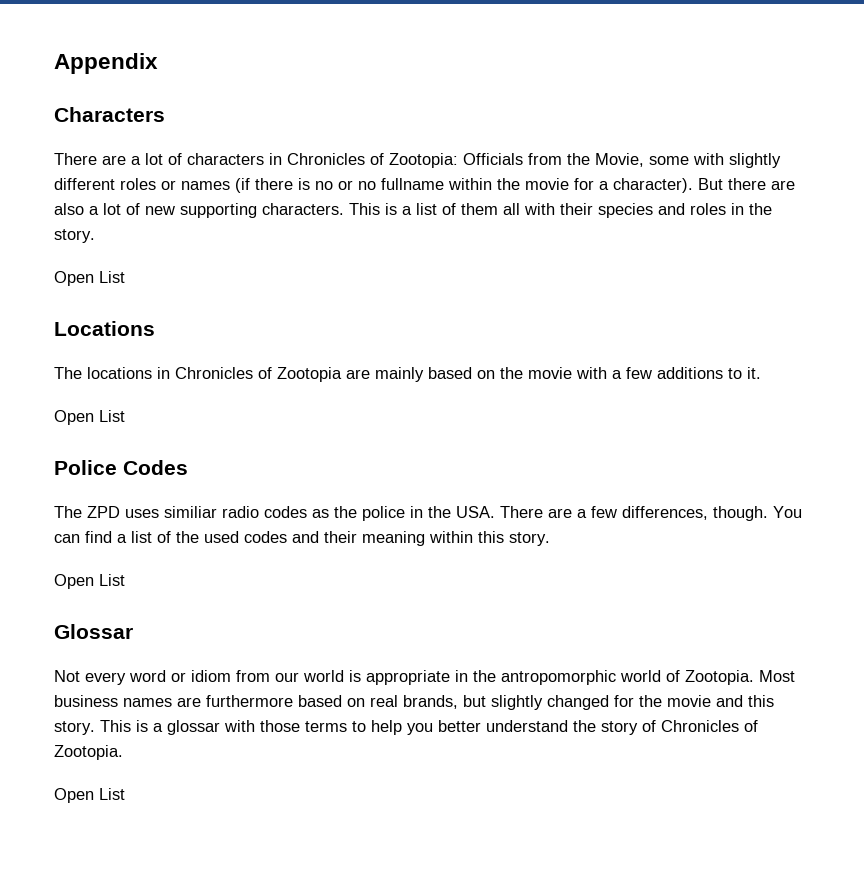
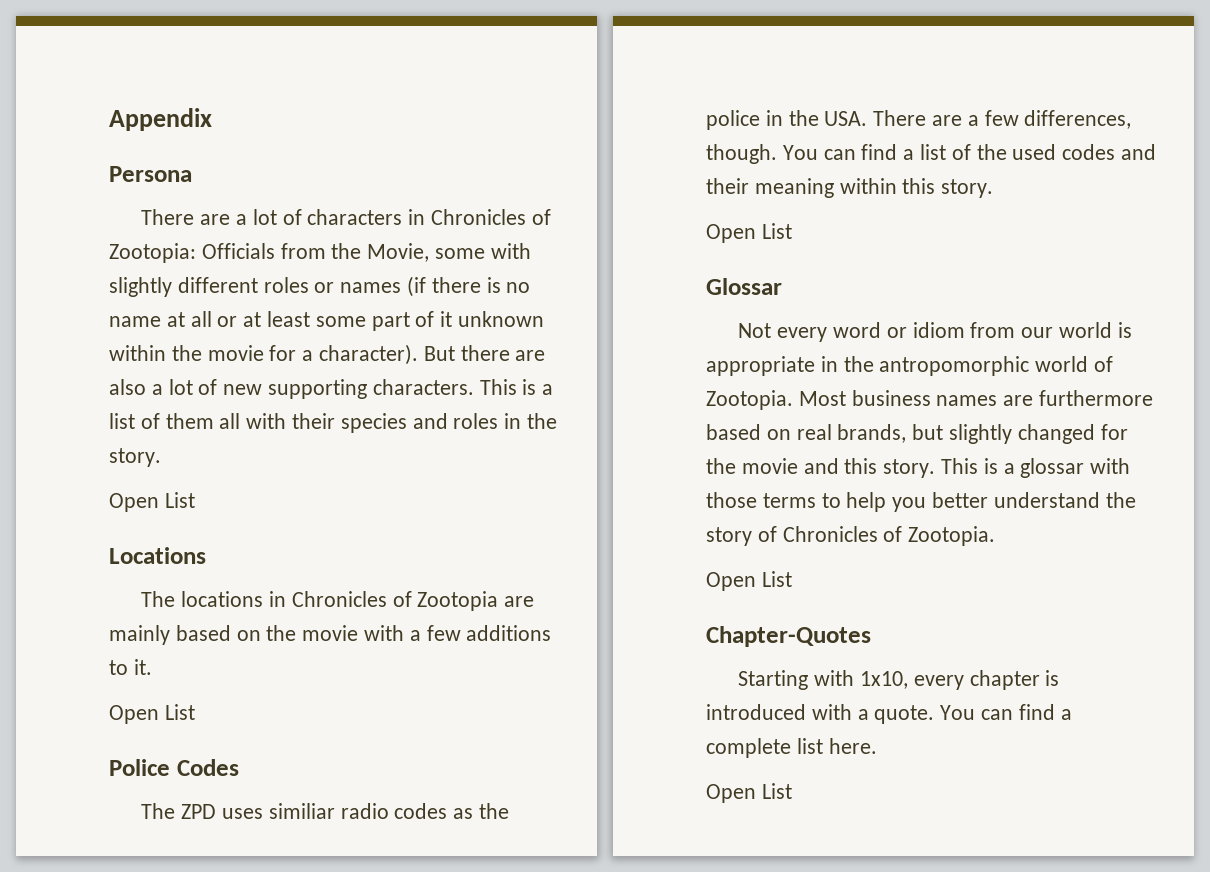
- Characters
+ Persona
- There are a lot of characters in Chronicles of Zootopia: Officials from the Movie, some with slightly different roles or names (if there is no or no fullname within the movie for a character).
+ There are a lot of characters in Chronicles of Zootopia: Officials from the Movie, some with slightly different roles or names (if there is no name at all or at least some part of it unknown within the movie for a character).
+ Chapter-Quotes
+ Starting with 1x10, every chapter is introduced with a quote. You can find a complete list here.
+ Open List

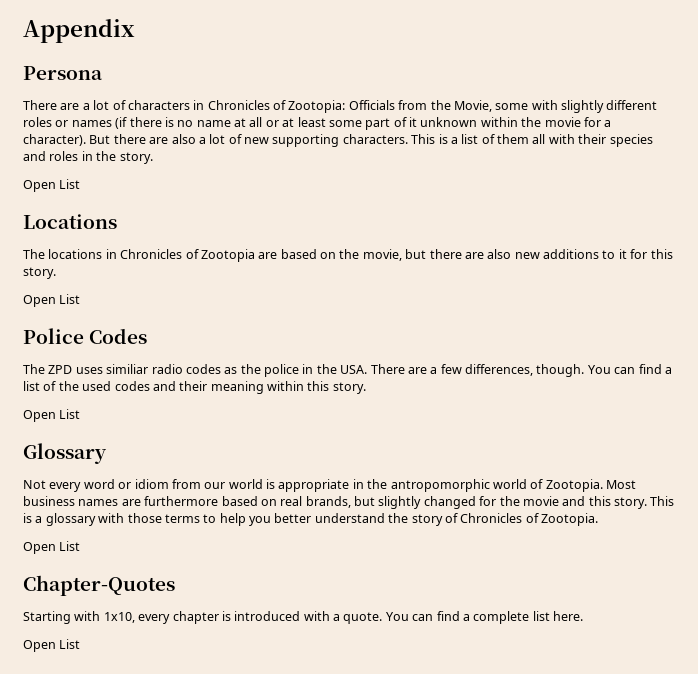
- The locations in Chronicles of Zootopia are mainly based on the movie with a few additions to it.
+ The locations in Chronicles of Zootopia are based on the movie, but there are also new additions to it for this story.
- Glossar
+ Glossary
- This is a glossar with those terms to help you better understand the story of Chronicles of Zootopia.
+ This is a glossary with those terms to help you better understand the story of Chronicles of Zootopia.

